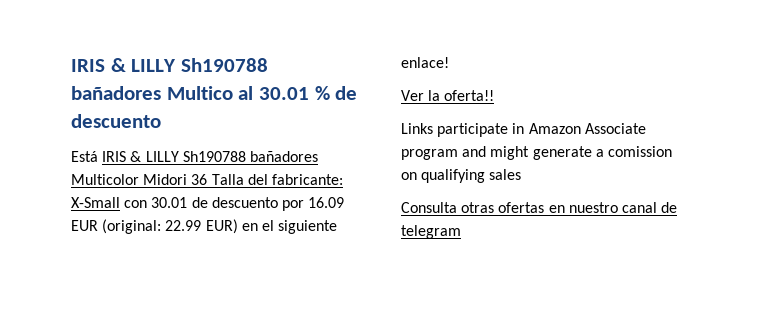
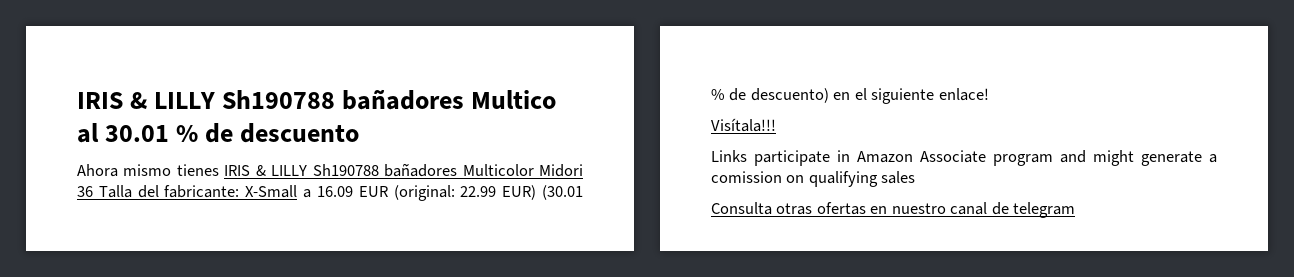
- Está IRIS & LILLY Sh190788 bañadores Multicolor Midori 36 Talla del fabricante: X-Small con 30.01 de descuento por 16.09 EUR (original: 22.99 EUR) en el siguiente enlace!
+ Ahora mismo tienes IRIS & LILLY Sh190788 bañadores Multicolor Midori 36 Talla del fabricante: X-Small a 16.09 EUR (original: 22.99 EUR) (30.01 % de descuento) en el siguiente enlace!
- Ver la oferta!!
+ Visítala!!!

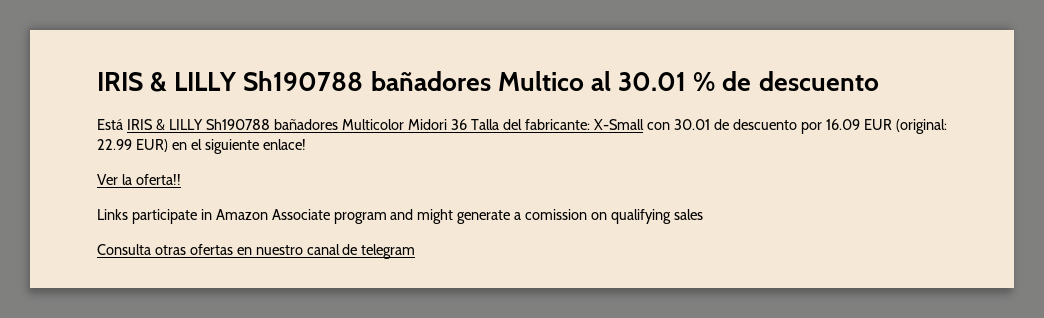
- Ahora mismo tienes IRIS & LILLY Sh190788 bañadores Multicolor Midori 36 Talla del fabricante: X-Small a 16.09 EUR (original: 22.99 EUR) (30.01 % de descuento) en el siguiente enlace!
+ Está IRIS & LILLY Sh190788 bañadores Multicolor Midori 36 Talla del fabricante: X-Small con 30.01 de descuento por 16.09 EUR (original: 22.99 EUR) en el siguiente enlace!
- Visítala!!!
+ Ver la oferta!!

